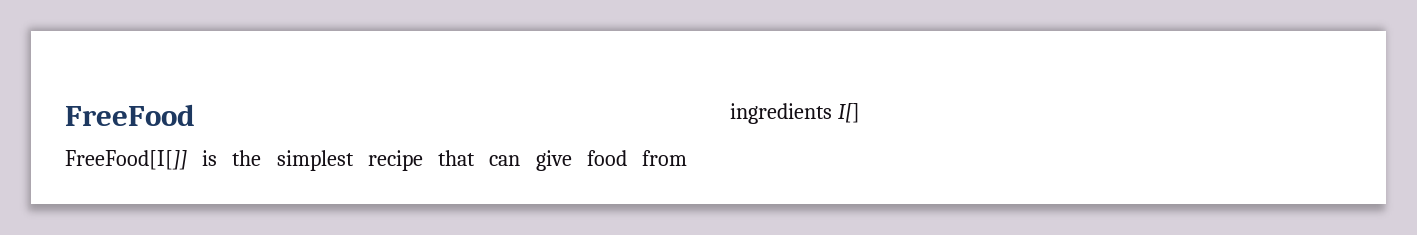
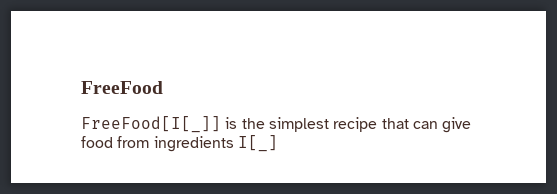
- FreeFood[I[]] is the simplest recipe that can give food from ingredients I[]
+ FreeFood[I[_]] is the simplest recipe that can give food from ingredients I[_]

